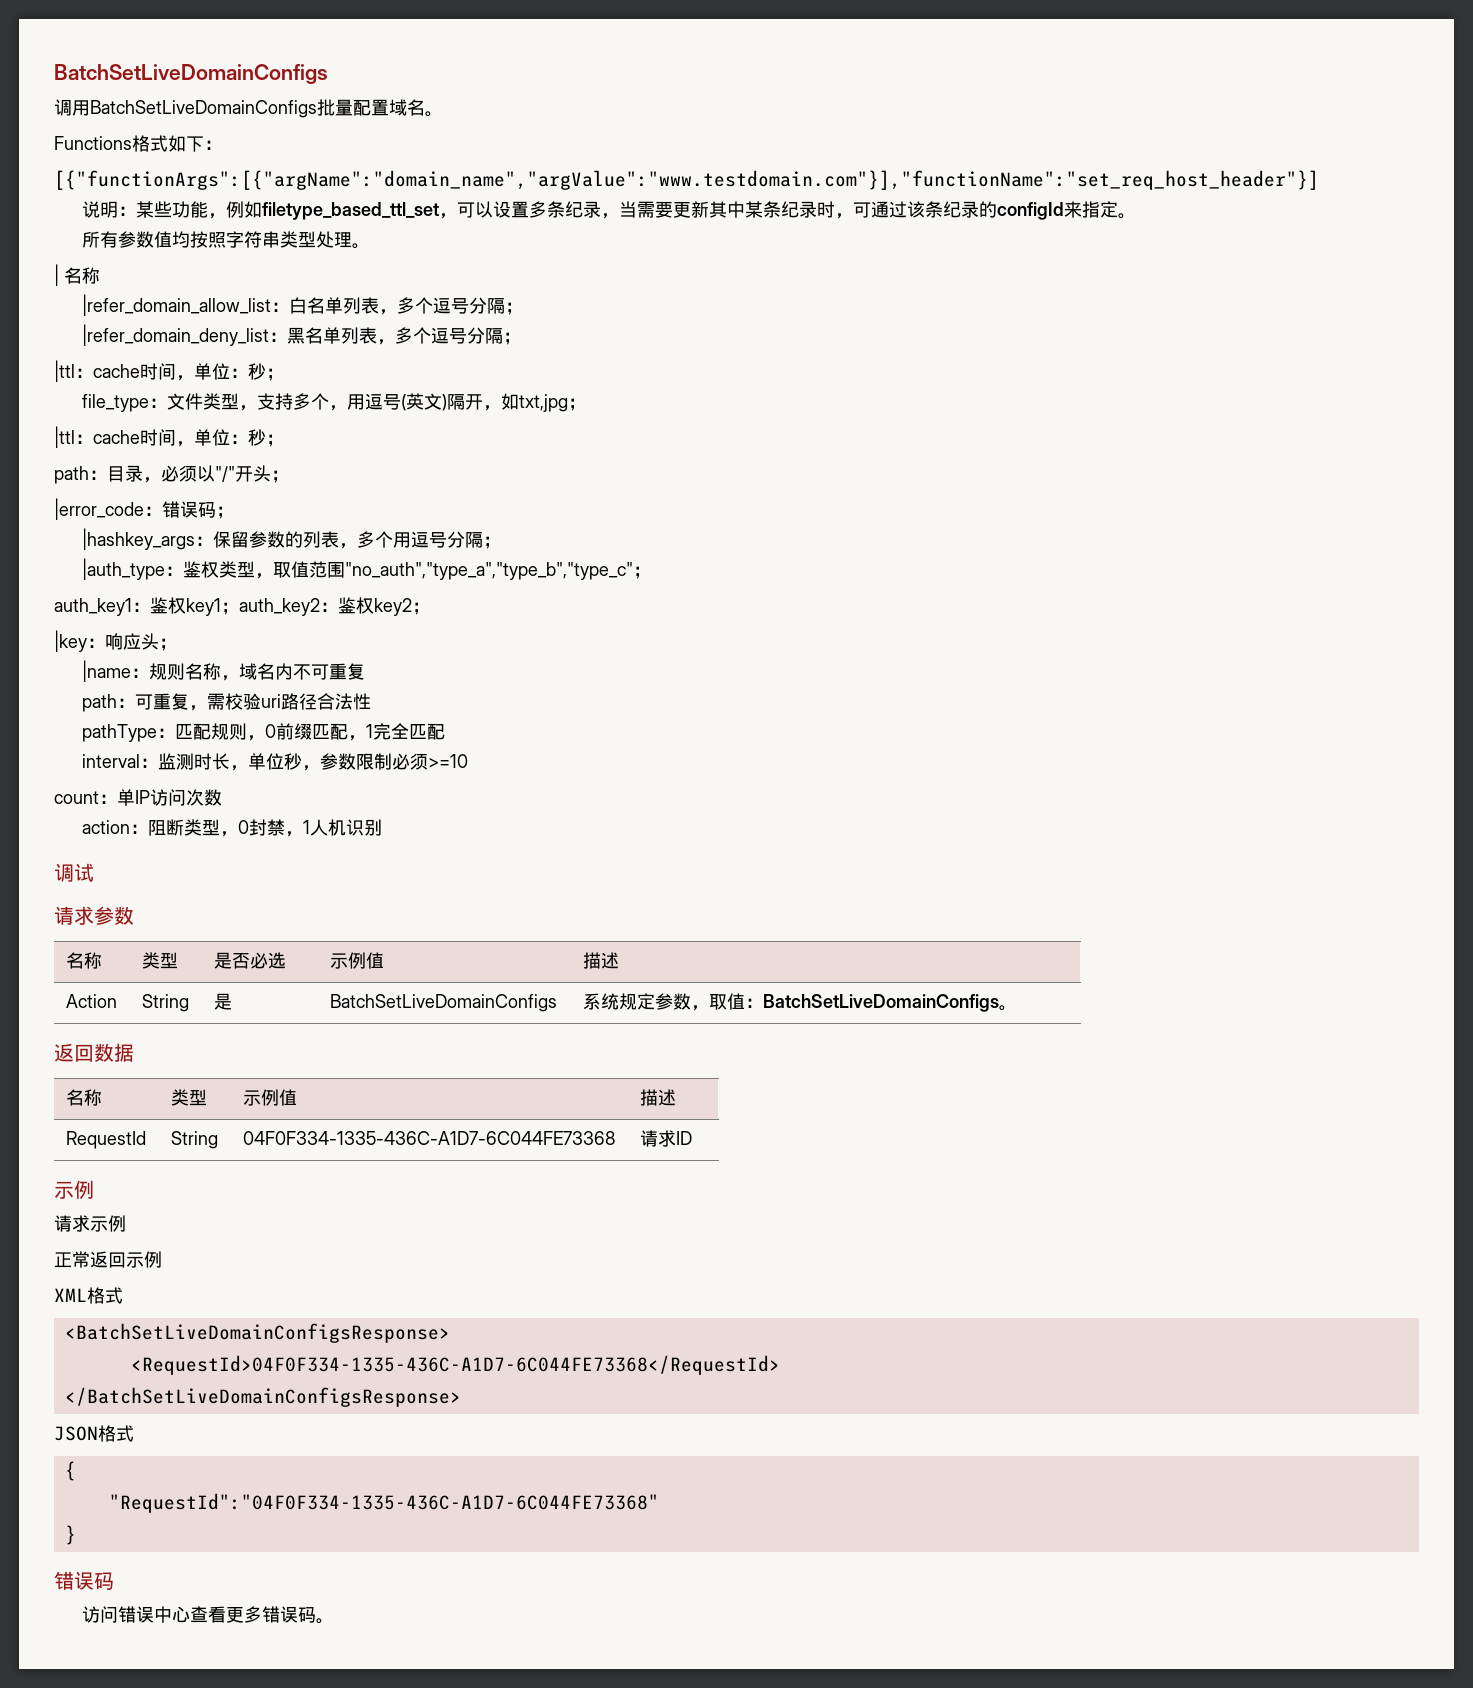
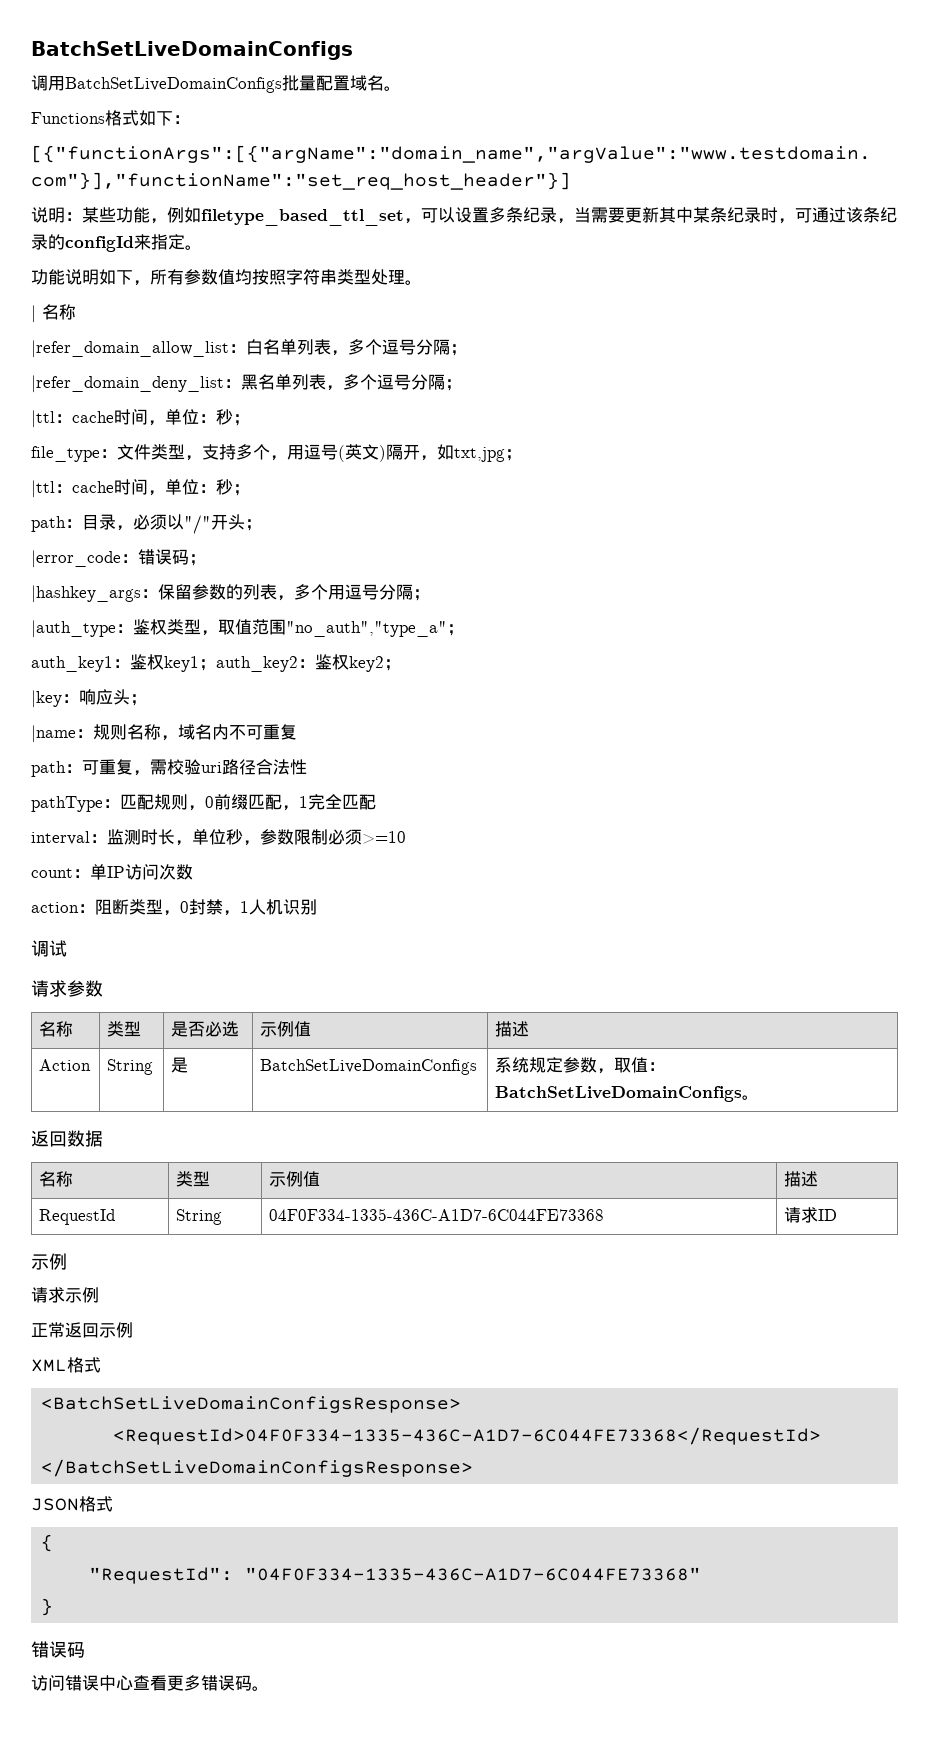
- 所有参数值均按照字符串类型处理。
+ 功能说明如下，所有参数值均按照字符串类型处理。
- |auth_type：鉴权类型，取值范围"no_auth","type_a","type_b","type_c"；
+ |auth_type：鉴权类型，取值范围"no_auth","type_a"；
- "RequestId":"04F0F334-1335-436C-A1D7-6C044FE73368"
+ "RequestId": "04F0F334-1335-436C-A1D7-6C044FE73368"

